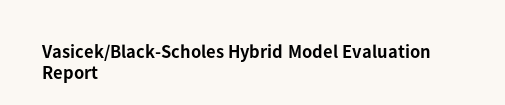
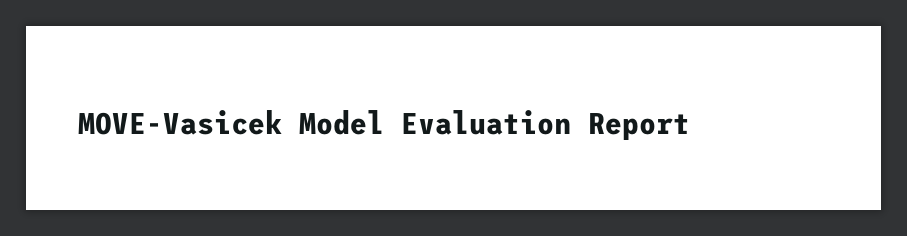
- Vasicek/Black-Scholes Hybrid Model Evaluation Report
+ MOVE-Vasicek Model Evaluation Report

